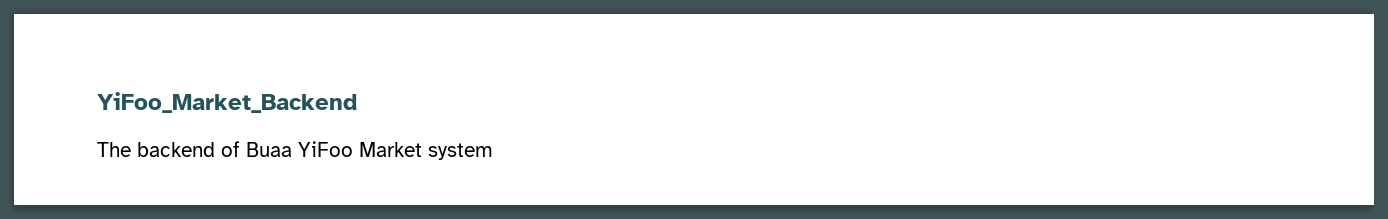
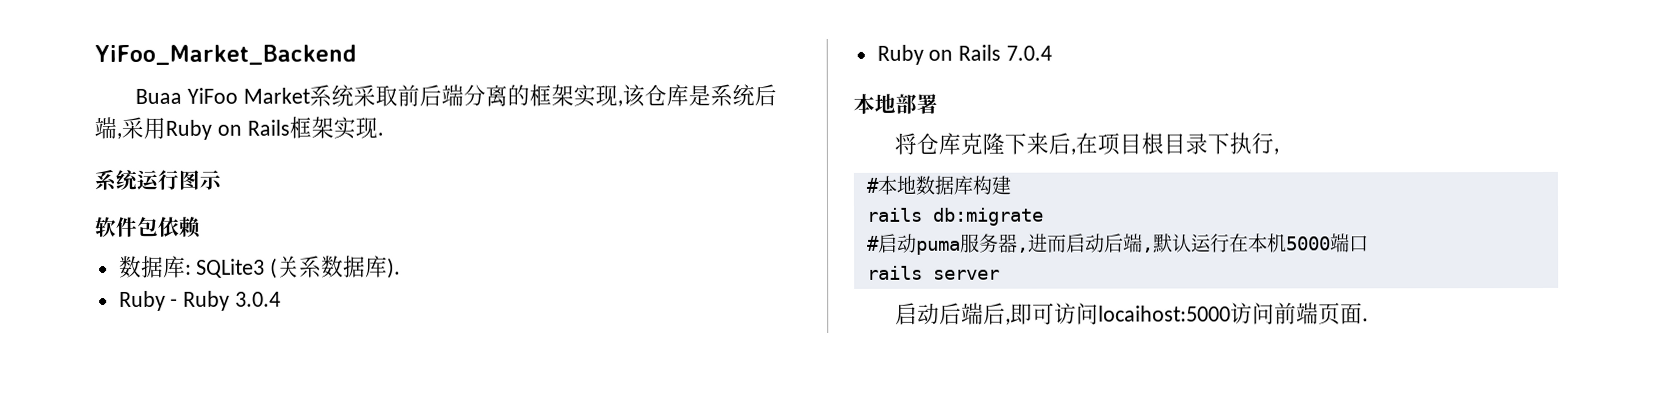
- The backend of Buaa YiFoo Market system
+ Buaa YiFoo Market系统采取前后端分离的框架实现,该仓库是系统后端,采用Ruby on Rails框架实现.
+ 系统运行图示
+ 软件包依赖
+ 数据库: SQLite3 (关系数据库).
+ Ruby - Ruby 3.0.4
+ Ruby on Rails 7.0.4
+ 本地部署
+ 将仓库克隆下来后,在项目根目录下执行,
+ #本地数据库构建
+ rails db:migrate
+ #启动puma服务器,进而启动后端,默认运行在本机5000端口
+ rails server
+ 启动后端后,即可访问locaihost:5000访问前端页面.

